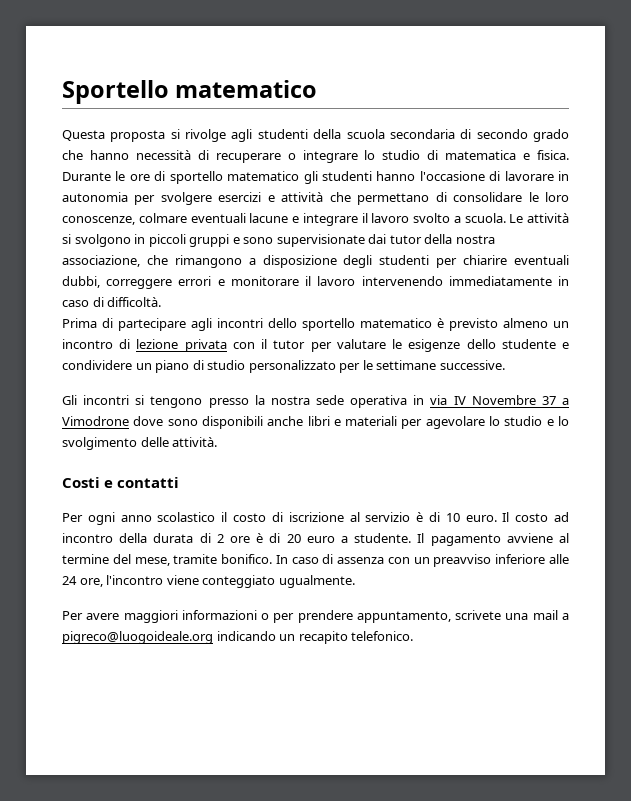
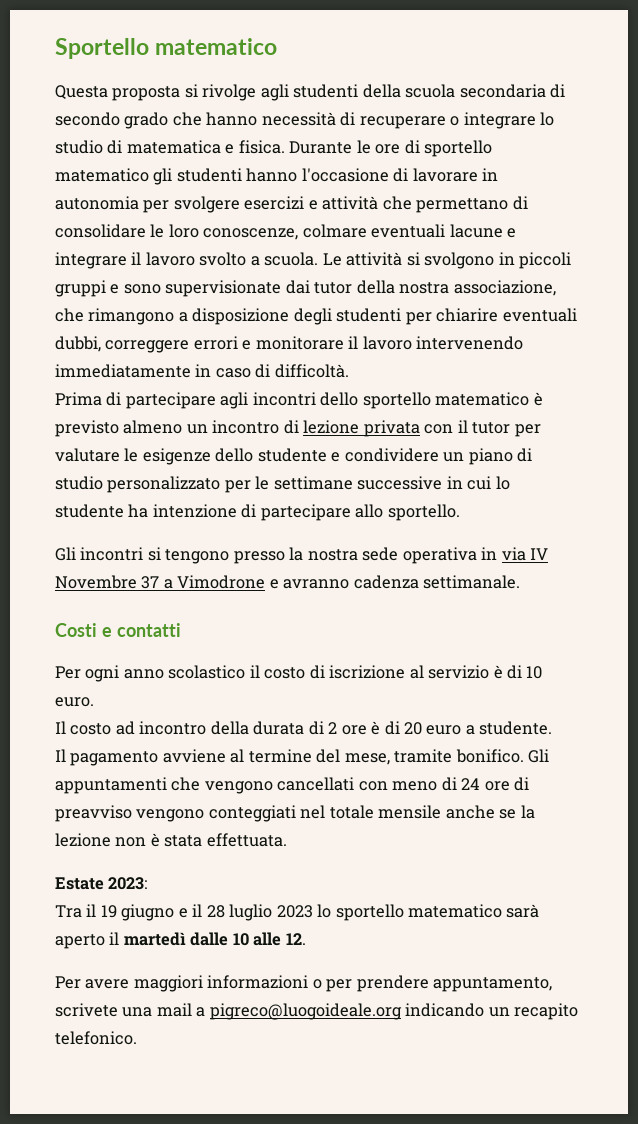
- Prima di partecipare agli incontri dello sportello matematico è previsto almeno un incontro di lezione privata con il tutor per valutare le esigenze dello studente e condividere un piano di studio personalizzato per le settimane successive.
+ Prima di partecipare agli incontri dello sportello matematico è previsto almeno un incontro di lezione privata con il tutor per valutare le esigenze dello studente e condividere un piano di studio personalizzato per le settimane successive in cui lo studente ha intenzione di partecipare allo sportello.
- Gli incontri si tengono presso la nostra sede operativa in via IV Novembre 37 a Vimodrone dove sono disponibili anche libri e materiali per agevolare lo studio e lo svolgimento delle attività.
+ Gli incontri si tengono presso la nostra sede operativa in via IV Novembre 37 a Vimodrone e avranno cadenza settimanale.
- Per ogni anno scolastico il costo di iscrizione al servizio è di 10 euro. Il costo ad incontro della durata di 2 ore è di 20 euro a studente. Il pagamento avviene al termine del mese, tramite bonifico.
+ Per ogni anno scolastico il costo di iscrizione al servizio è di 10 euro.
+ Il costo ad incontro della durata di 2 ore è di 20 euro a studente.
+ Il pagamento avviene al termine del mese, tramite bonifico.
- In caso di assenza con un preavviso inferiore alle 24 ore, l'incontro viene conteggiato ugualmente.
+ Gli appuntamenti che vengono cancellati con meno di 24 ore di preavviso vengono conteggiati nel totale mensile anche se la lezione non è stata effettuata.
+ Estate 2023:
+ Tra il 19 giugno e il 28 luglio 2023 lo sportello matematico sarà aperto il martedì dalle 10 alle 12.

